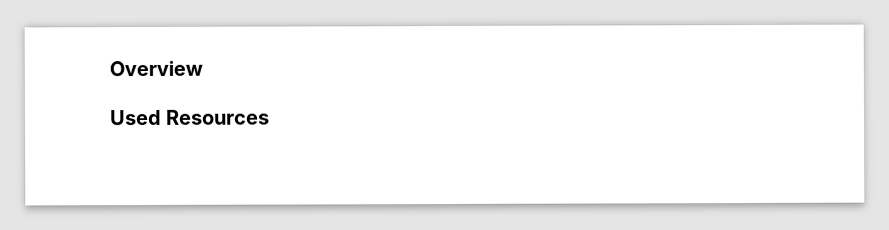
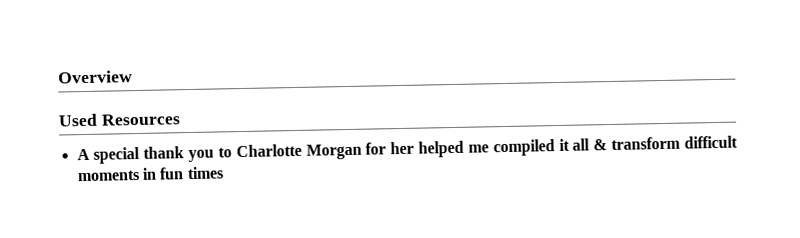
+ A special thank you to Charlotte Morgan for her helped me compiled it all & transform difficult moments in fun times

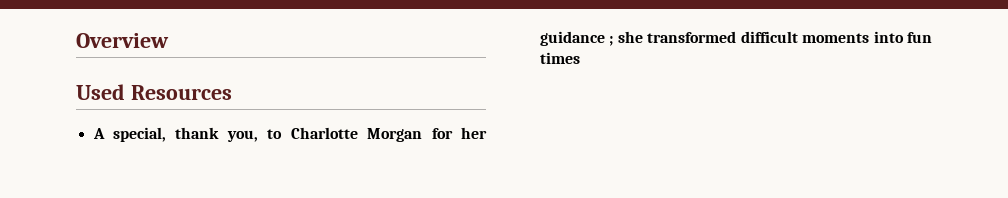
- A special thank you to Charlotte Morgan for her helped me compiled it all & transform difficult moments in fun times
+ A special, thank you, to Charlotte Morgan for her guidance ; she transformed difficult moments into fun times

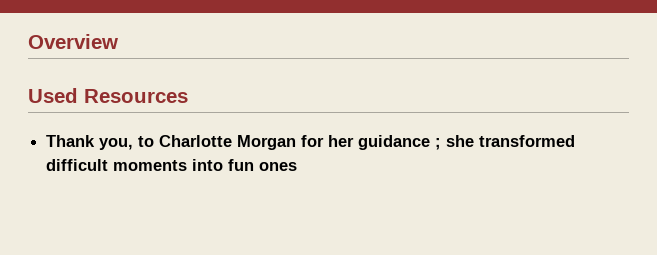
- A special, thank you, to Charlotte Morgan for her guidance ; she transformed difficult moments into fun times
+ Thank you, to Charlotte Morgan for her guidance ; she transformed difficult moments into fun ones

